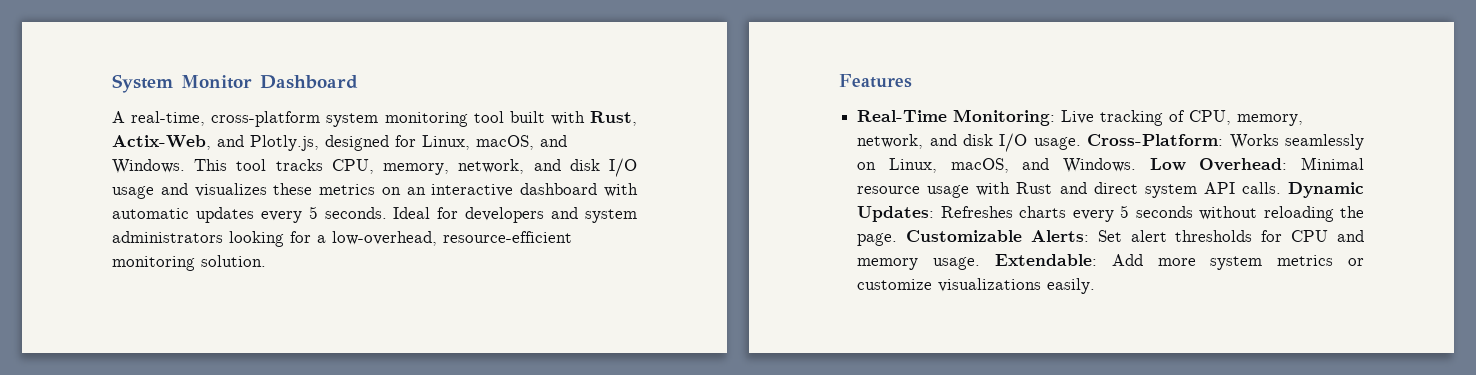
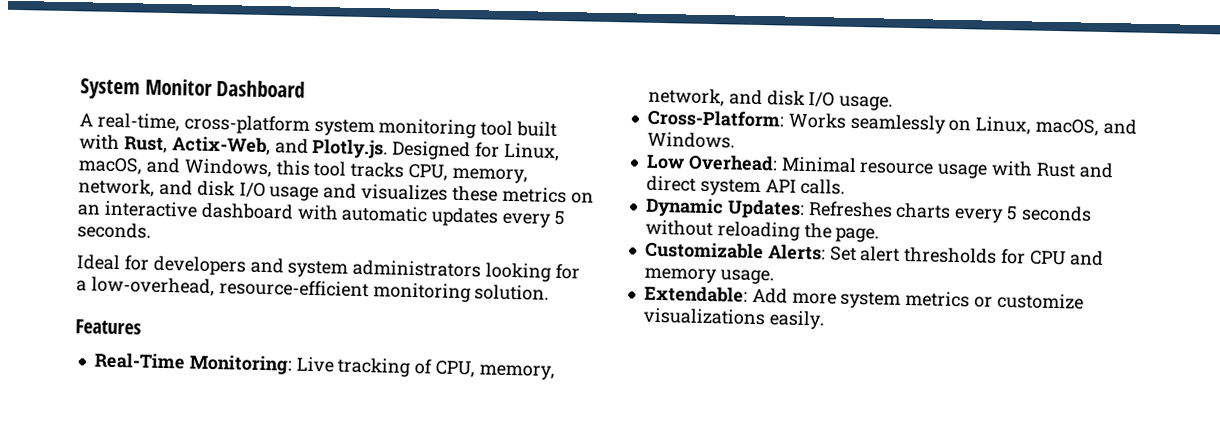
- A real-time, cross-platform system monitoring tool built with Rust, Actix-Web, and Plotly.js, designed for Linux, macOS, and Windows. This tool tracks CPU, memory, network, and disk I/O usage and visualizes these metrics on an interactive dashboard with automatic updates every 5 seconds. Ideal for developers and system administrators looking for a low-overhead, resource-efficient monitoring solution.
+ A real-time, cross-platform system monitoring tool built with Rust, Actix-Web, and Plotly.js. Designed for Linux, macOS, and Windows, this tool tracks CPU, memory, network, and disk I/O usage and visualizes these metrics on an interactive dashboard with automatic updates every 5 seconds.
+ Ideal for developers and system administrators looking for a low-overhead, resource-efficient monitoring solution.
- Live tracking of CPU, memory, network, and disk I/O usage. Cross-Platform:
+ Live tracking of CPU, memory, network, and disk I/O usage.
+ Cross-Platform:
- Works seamlessly on Linux, macOS, and Windows. Low Overhead:
+ Works seamlessly on Linux, macOS, and Windows.
+ Low Overhead:
- Minimal resource usage with Rust and direct system API calls. Dynamic Updates:
+ Minimal resource usage with Rust and direct system API calls.
+ Dynamic Updates:
- Refreshes charts every 5 seconds without reloading the page. Customizable Alerts:
+ Refreshes charts every 5 seconds without reloading the page.
+ Customizable Alerts:
- Set alert thresholds for CPU and memory usage. Extendable:
+ Set alert thresholds for CPU and memory usage.
+ Extendable:

